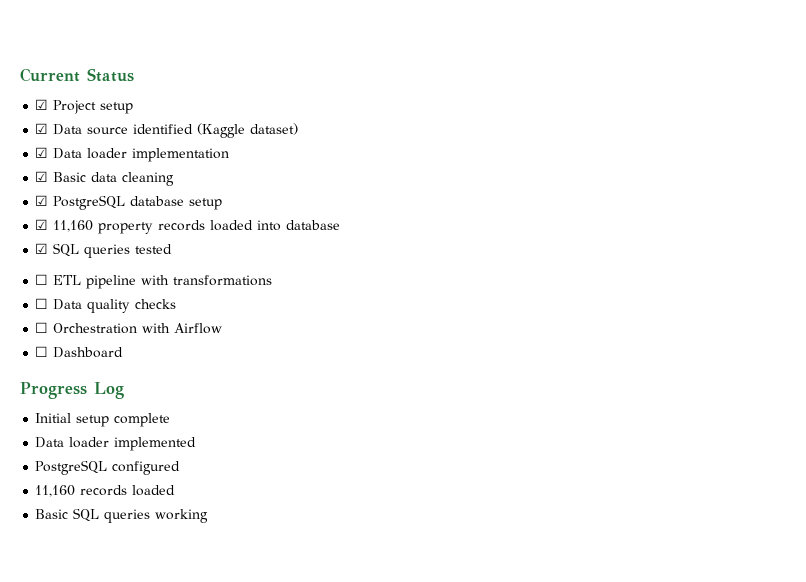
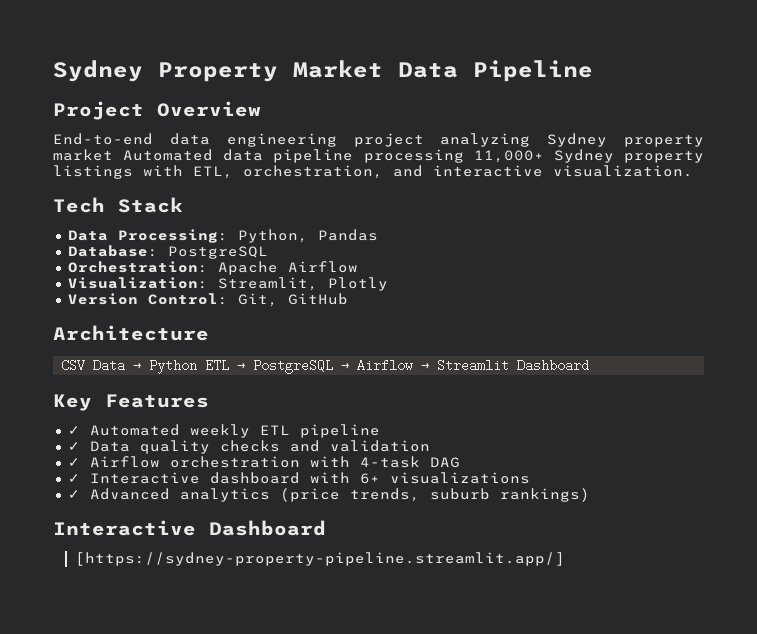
- Current Status
- ☑ Project setup
- ☑ Data source identified (Kaggle dataset)
- ☑ Data loader implementation
- ☑ Basic data cleaning
- ☑ PostgreSQL database setup
- ☑ 11,160 property records loaded into database
- ☑ SQL queries tested
- ☐ ETL pipeline with transformations
- ☐ Data quality checks
- ☐ Orchestration with Airflow
- ☐ Dashboard
- Progress Log
- Initial setup complete
- Data loader implemented
- PostgreSQL configured
- 11,160 records loaded
- Basic SQL queries working
+ Sydney Property Market Data Pipeline
+ Project Overview
+ End-to-end data engineering project analyzing Sydney property market Automated data pipeline processing 11,000+ Sydney property listings with ETL, orchestration, and interactive visualization.
+ Tech Stack
+ Data Processing: Python, Pandas
+ Database: PostgreSQL
+ Orchestration: Apache Airflow
+ Visualization: Streamlit, Plotly
+ Version Control: Git, GitHub
+ Architecture
+ CSV Data → Python ETL → PostgreSQL → Airflow → Streamlit Dashboard
+ Key Features
+ ✓ Automated weekly ETL pipeline
+ ✓ Data quality checks and validation
+ ✓ Airflow orchestration with 4-task DAG
+ ✓ Interactive dashboard with 6+ visualizations
+ ✓ Advanced analytics (price trends, suburb rankings)
+ Interactive Dashboard
+ [https://sydney-property-pipeline.streamlit.app/]

